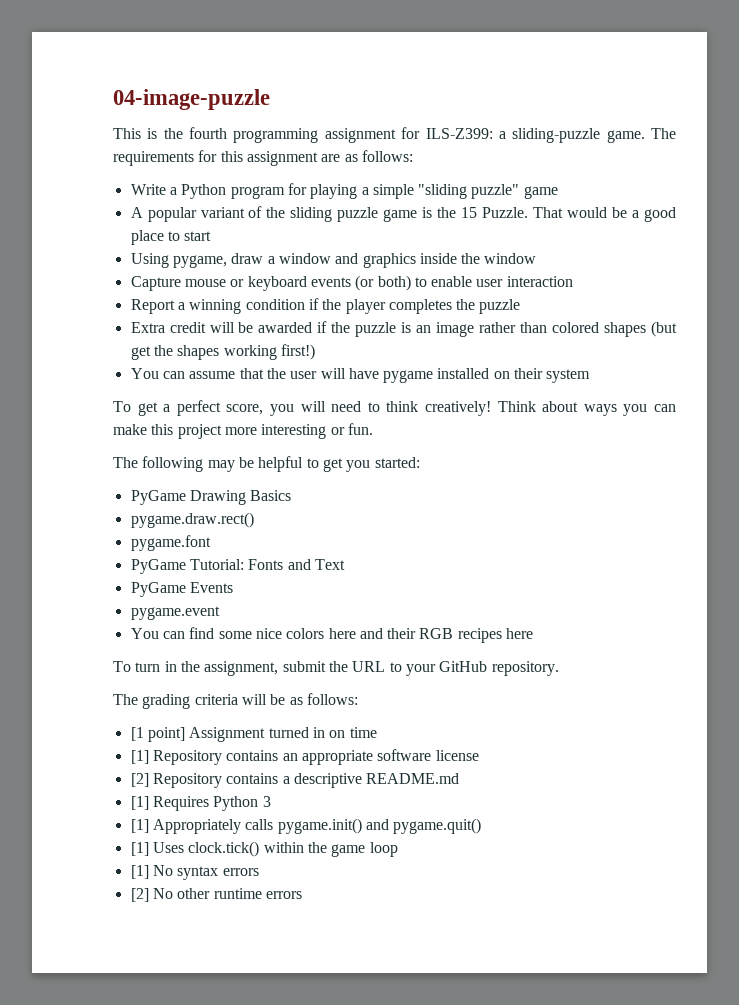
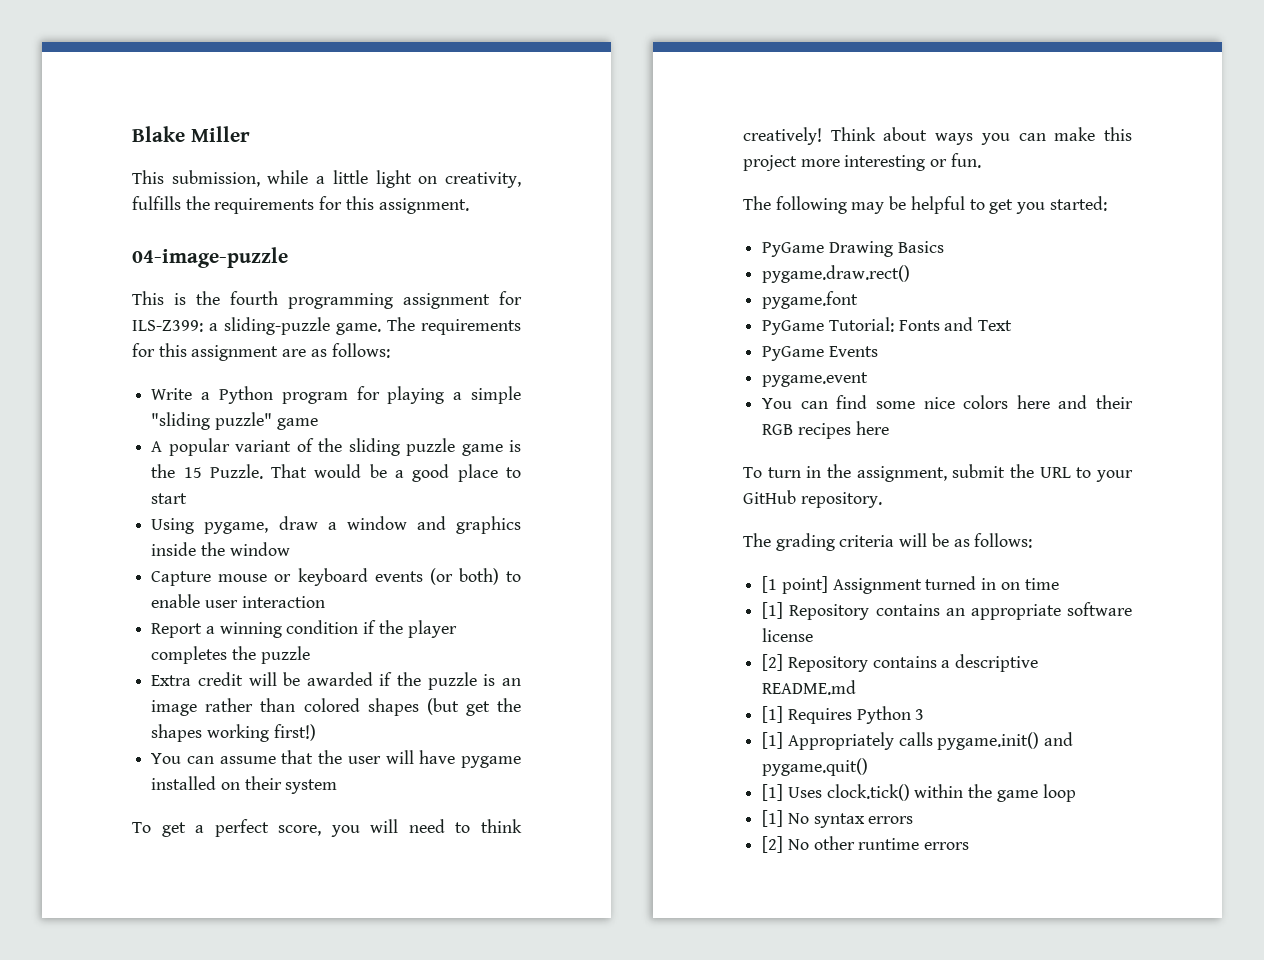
+ Blake Miller
+ This submission, while a little light on creativity, fulfills the requirements for this assignment.

